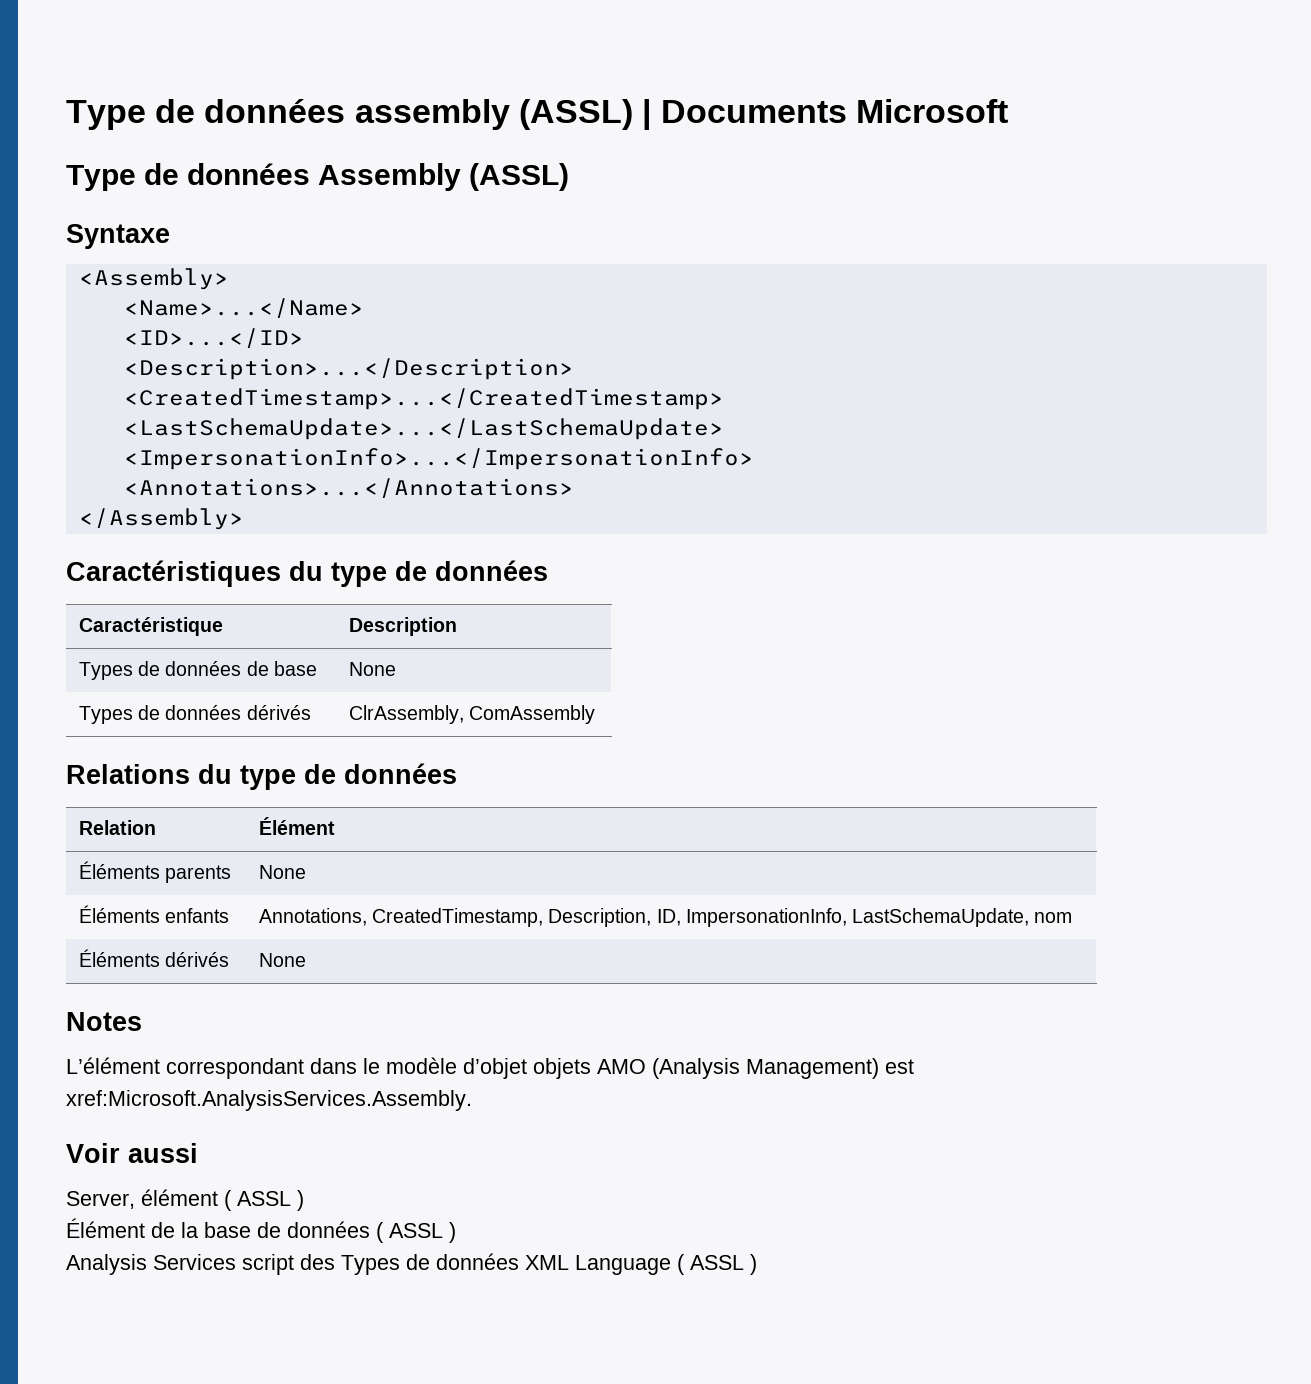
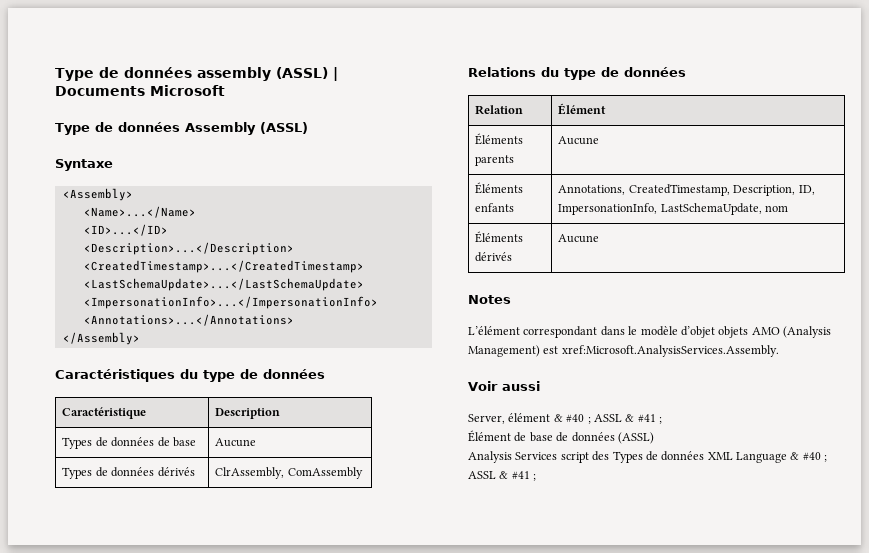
- Types de données de base | None
+ Types de données de base | Aucune
- Éléments parents | None
+ Éléments parents | Aucune
- Éléments dérivés | None
+ Éléments dérivés | Aucune
- Server, élément ( ASSL )
+ Server, élément & #40 ; ASSL & #41 ;
- Élément de la base de données ( ASSL )
+ Élément de base de données (ASSL)
- Analysis Services script des Types de données XML Language ( ASSL )
+ Analysis Services script des Types de données XML Language & #40 ; ASSL & #41 ;

